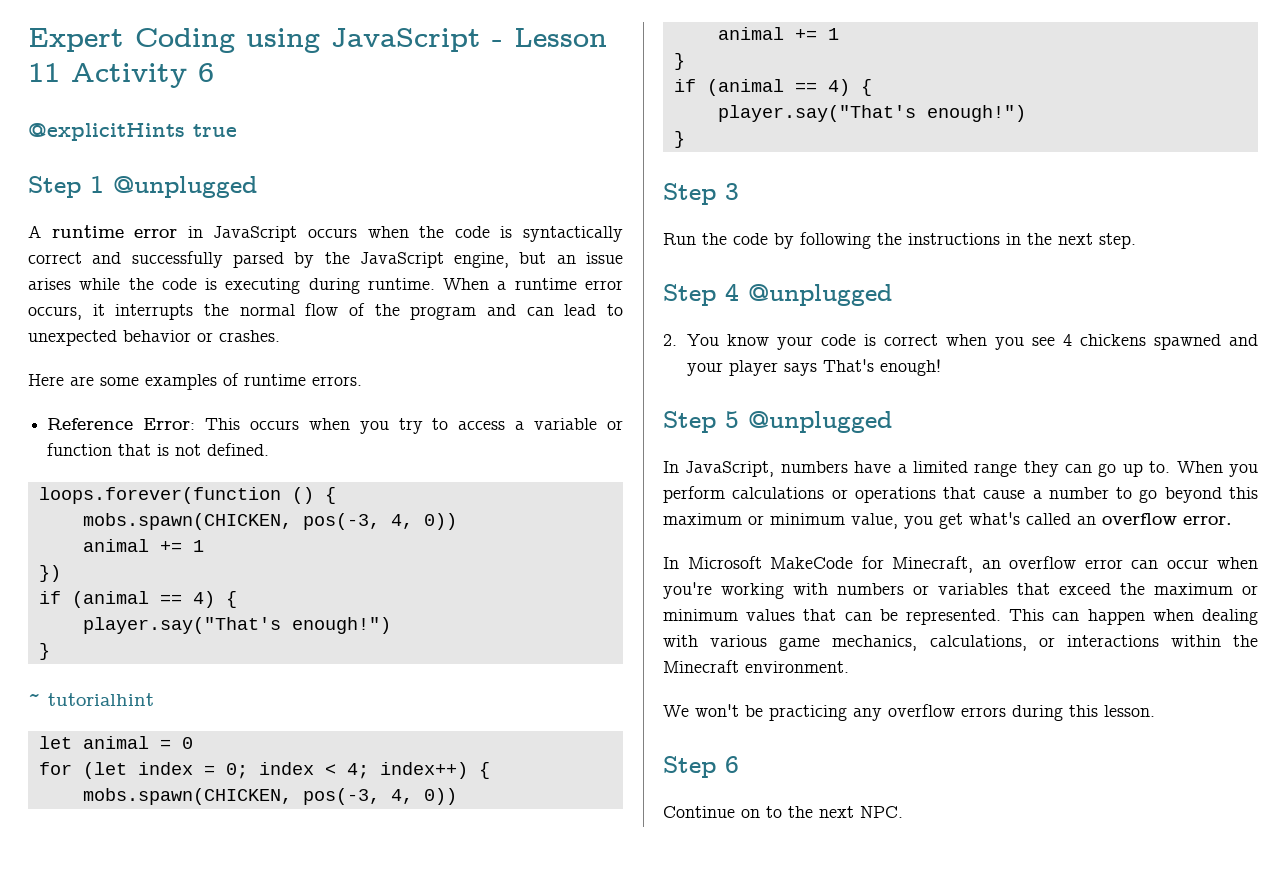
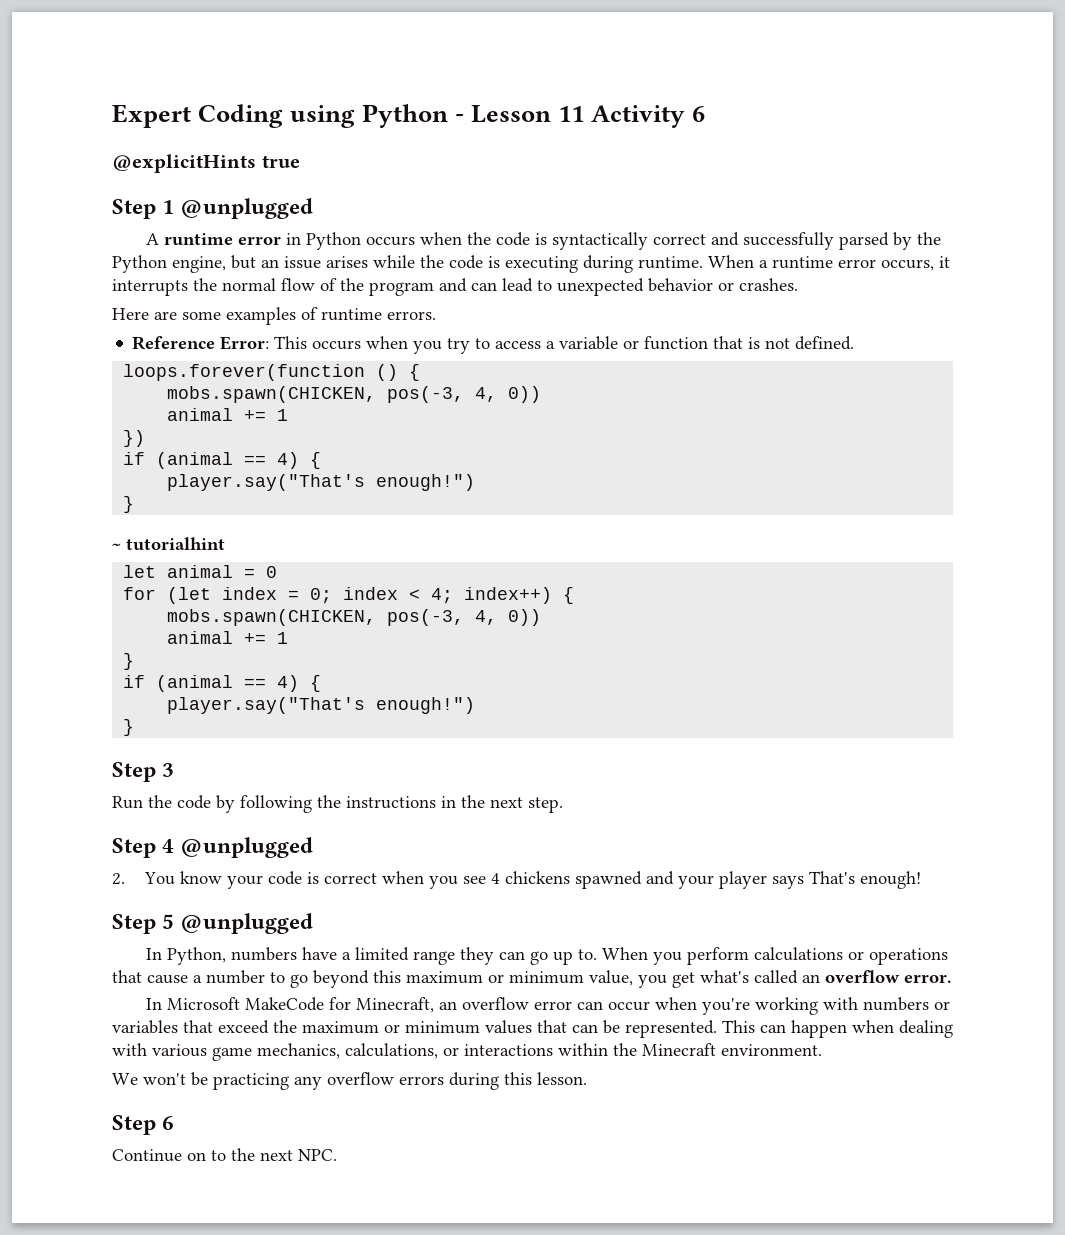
- Expert Coding using JavaScript - Lesson 11 Activity 6
+ Expert Coding using Python - Lesson 11 Activity 6
- A runtime error in JavaScript occurs when the code is syntactically correct and successfully parsed by the JavaScript engine, but an issue arises while the code is executing during runtime.
+ A runtime error in Python occurs when the code is syntactically correct and successfully parsed by the Python engine, but an issue arises while the code is executing during runtime.
- In JavaScript, numbers have a limited range they can go up to.
+ In Python, numbers have a limited range they can go up to.

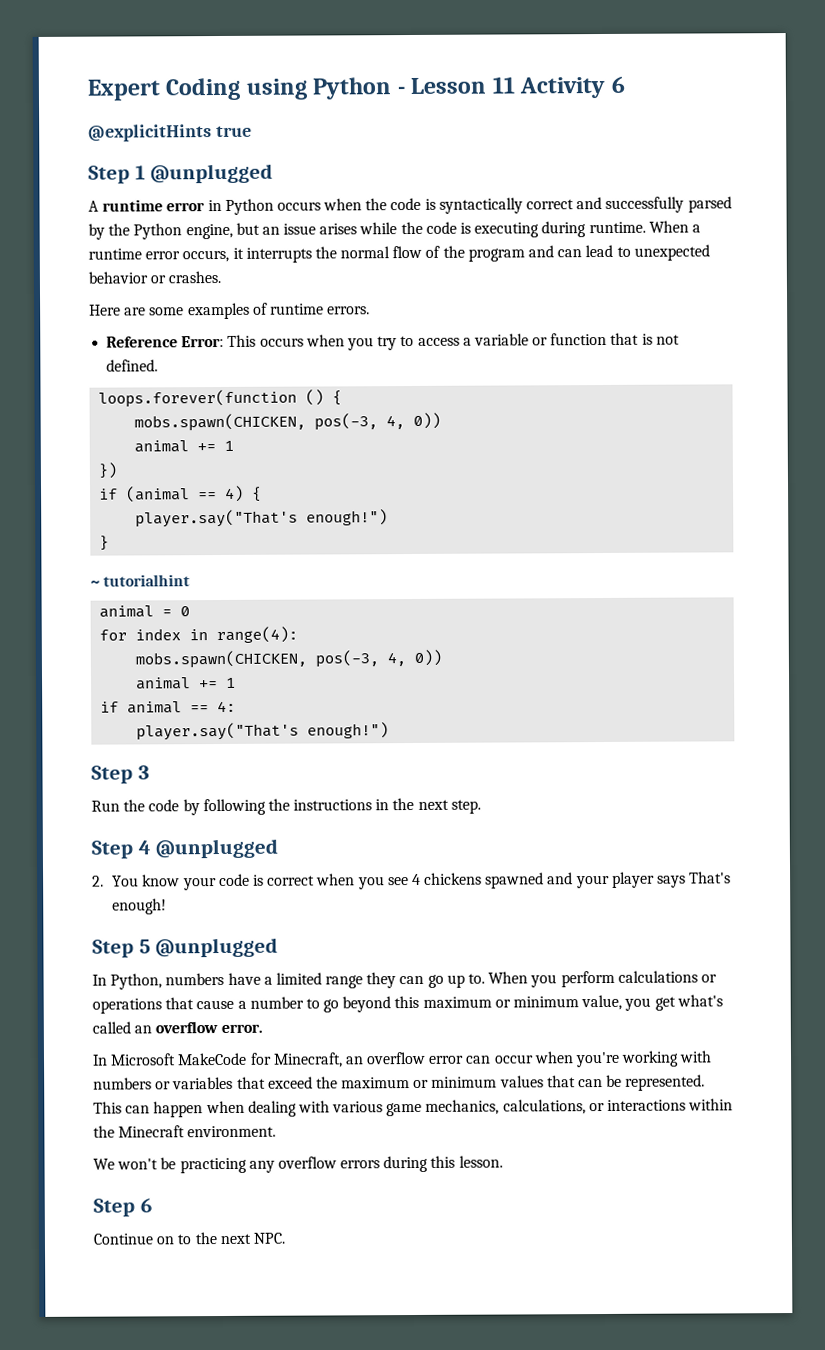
- let animal = 0
+ animal = 0
- for (let index = 0; index < 4; index++) {
+ for index in range(4):
  mobs.spawn(CHICKEN, pos(-3, 4, 0))
  animal += 1
- }
- if (animal == 4) {
+ if animal == 4:
  player.say("That's enough!")
- }

